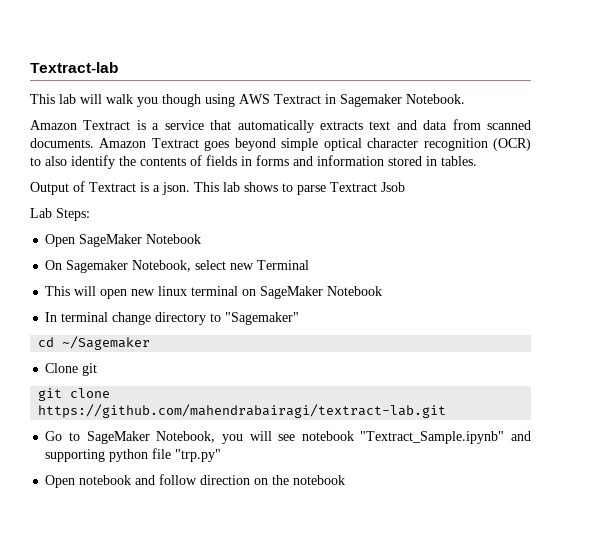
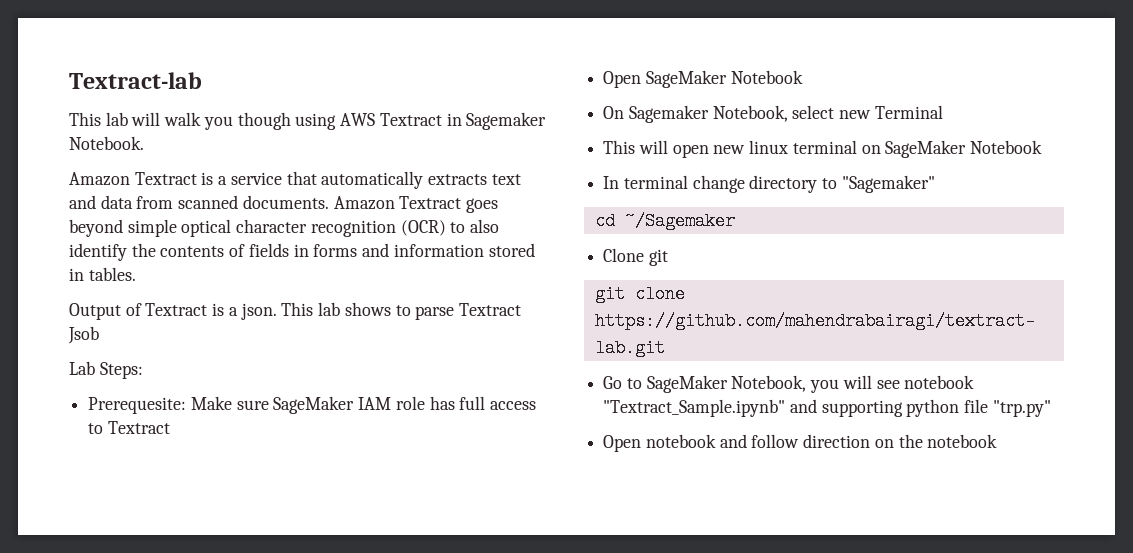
+ Prerequesite: Make sure SageMaker IAM role has full access to Textract

